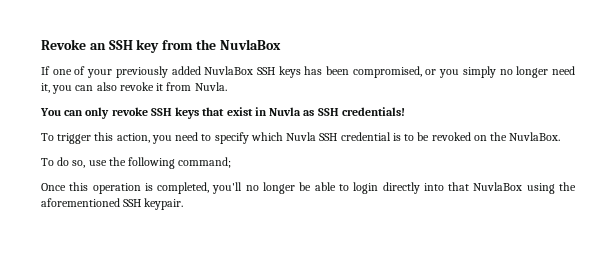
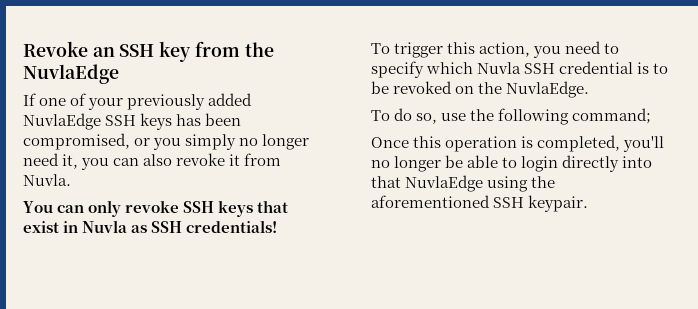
- Revoke an SSH key from the NuvlaBox
+ Revoke an SSH key from the NuvlaEdge
- If one of your previously added NuvlaBox SSH keys has been compromised, or you simply no longer need it, you can also revoke it from Nuvla.
+ If one of your previously added NuvlaEdge SSH keys has been compromised, or you simply no longer need it, you can also revoke it from Nuvla.
- To trigger this action, you need to specify which Nuvla SSH credential is to be revoked on the NuvlaBox.
+ To trigger this action, you need to specify which Nuvla SSH credential is to be revoked on the NuvlaEdge.
- Once this operation is completed, you'll no longer be able to login directly into that NuvlaBox using the aforementioned SSH keypair.
+ Once this operation is completed, you'll no longer be able to login directly into that NuvlaEdge using the aforementioned SSH keypair.

